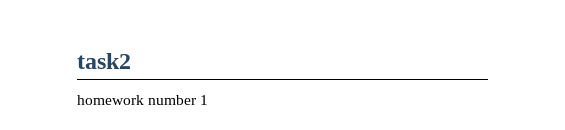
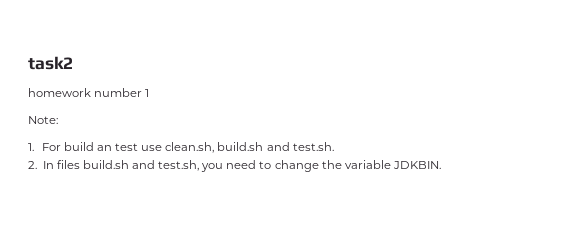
+ Note:
+ 1. For build an test use clean.sh, build.sh and test.sh.
+ 2. In files build.sh and test.sh, you need to change the variable JDKBIN.

